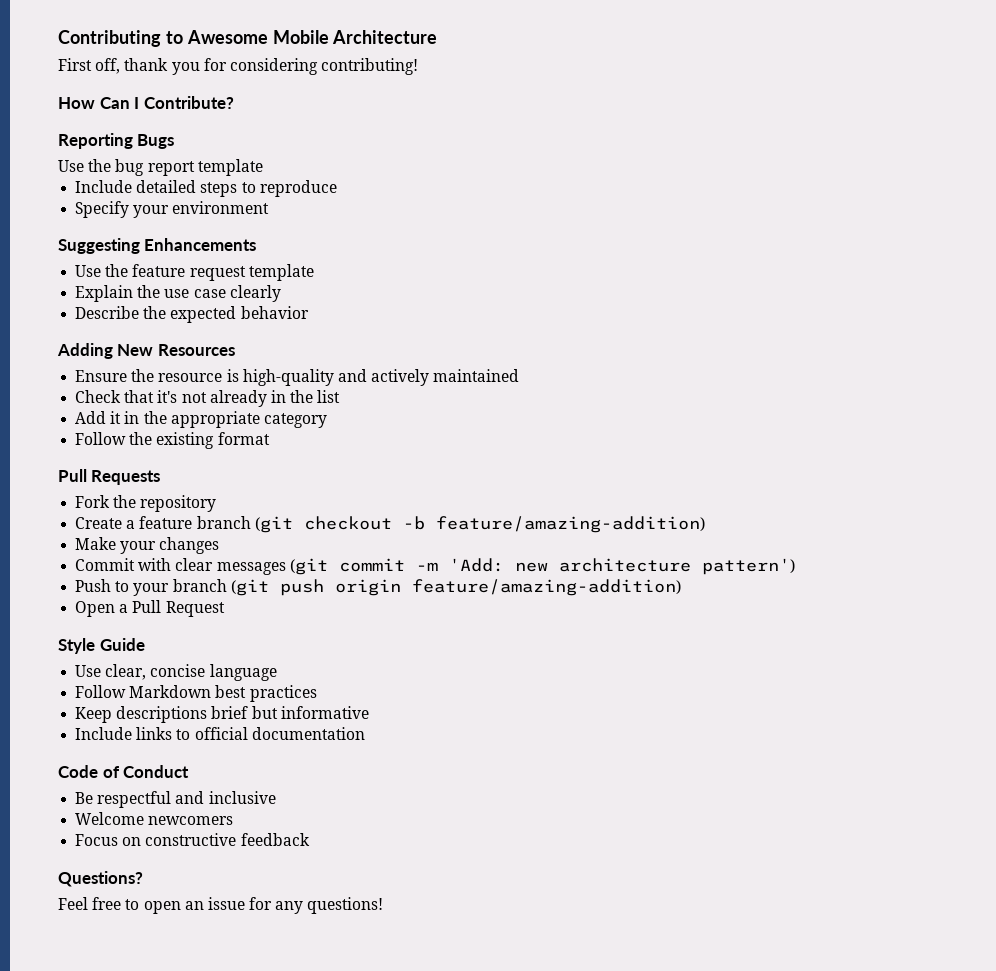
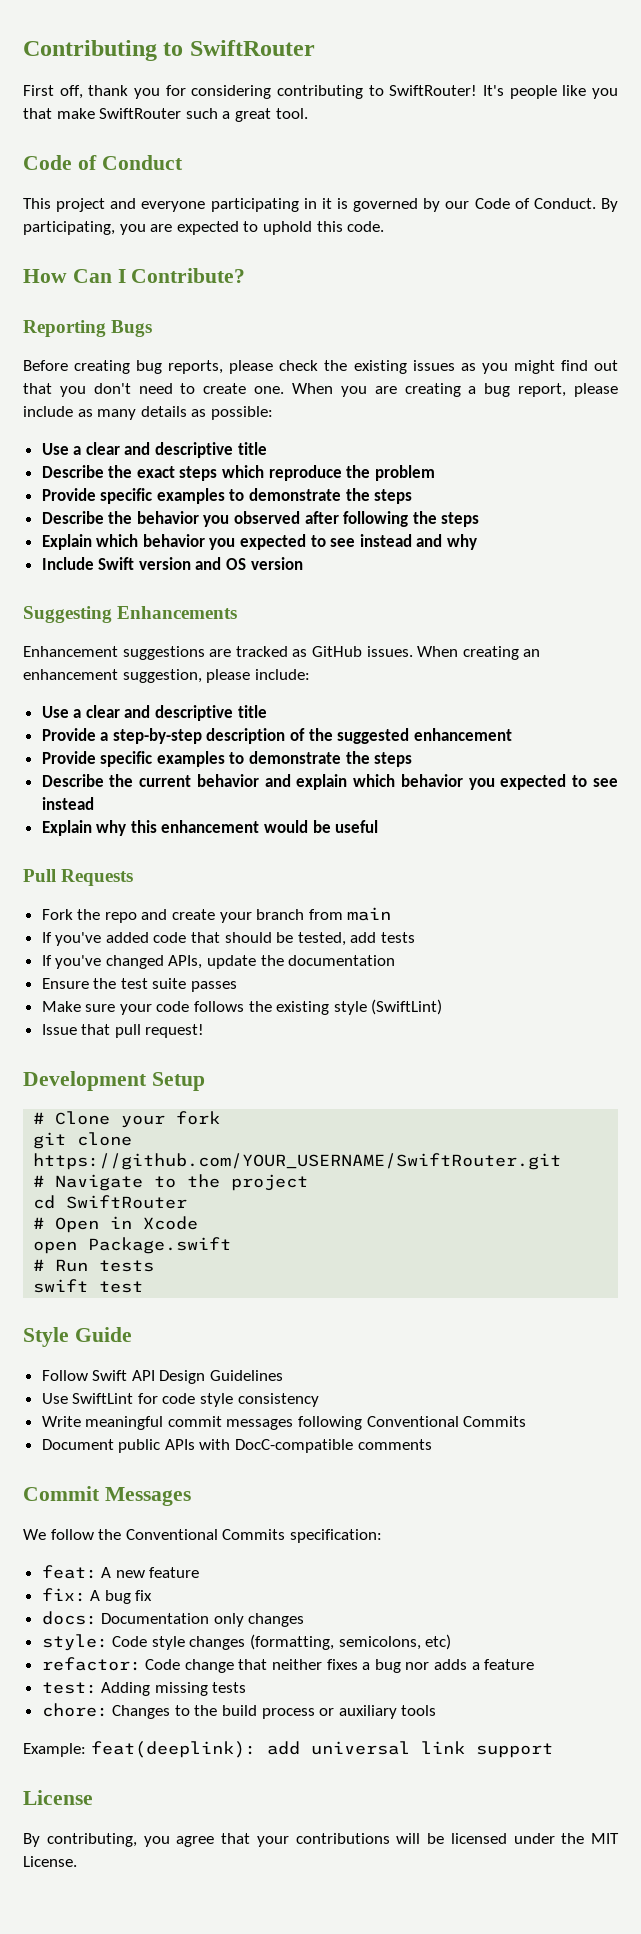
- Contributing to Awesome Mobile Architecture
+ Contributing to SwiftRouter
- First off, thank you for considering contributing!
+ First off, thank you for considering contributing to SwiftRouter! It's people like you that make SwiftRouter such a great tool.
+ Code of Conduct
+ This project and everyone participating in it is governed by our Code of Conduct. By participating, you are expected to uphold this code.
- Use the bug report template
- Include detailed steps to reproduce
- Specify your environment
+ Before creating bug reports, please check the existing issues as you might find out that you don't need to create one. When you are creating a bug report, please include as many details as possible:
+ Use a clear and descriptive title
+ Describe the exact steps which reproduce the problem
+ Provide specific examples to demonstrate the steps
+ Describe the behavior you observed after following the steps
+ Explain which behavior you expected to see instead and why
+ Include Swift version and OS version
  Suggesting Enhancements
- Use the feature request template
- Explain the use case clearly
- Describe the expected behavior
- Adding New Resources
- Ensure the resource is high-quality and actively maintained
- Check that it's not already in the list
- Add it in the appropriate category
- Follow the existing format
+ Enhancement suggestions are tracked as GitHub issues. When creating an enhancement suggestion, please include:
+ Use a clear and descriptive title
+ Provide a step-by-step description of the suggested enhancement
+ Provide specific examples to demonstrate the steps
+ Describe the current behavior and explain which behavior you expected to see instead
+ Explain why this enhancement would be useful
  Pull Requests
- Fork the repository
- Create a feature branch (git checkout -b feature/amazing-addition)
- Make your changes
- Commit with clear messages (git commit -m 'Add: new architecture pattern')
- Push to your branch (git push origin feature/amazing-addition)
- Open a Pull Request
+ Fork the repo and create your branch from main
+ If you've added code that should be tested, add tests
+ If you've changed APIs, update the documentation
+ Ensure the test suite passes
+ Make sure your code follows the existing style (SwiftLint)
+ Issue that pull request!
+ Development Setup
+ # Clone your fork
+ git clone https://github.com/YOUR_USERNAME/SwiftRouter.git
+ # Navigate to the project
+ cd SwiftRouter
+ # Open in Xcode
+ open Package.swift
+ # Run tests
+ swift test
  Style Guide
- Use clear, concise language
- Follow Markdown best practices
- Keep descriptions brief but informative
- Include links to official documentation
- Code of Conduct
- Be respectful and inclusive
- Welcome newcomers
- Focus on constructive feedback
- Questions?
- Feel free to open an issue for any questions!
+ Follow Swift API Design Guidelines
+ Use SwiftLint for code style consistency
+ Write meaningful commit messages following Conventional Commits
+ Document public APIs with DocC-compatible comments
+ Commit Messages
+ We follow the Conventional Commits specification:
+ feat: A new feature
+ fix: A bug fix
+ docs: Documentation only changes
+ style: Code style changes (formatting, semicolons, etc)
+ refactor: Code change that neither fixes a bug nor adds a feature
+ test: Adding missing tests
+ chore: Changes to the build process or auxiliary tools
+ Example: feat(deeplink): add universal link support
+ License
+ By contributing, you agree that your contributions will be licensed under the MIT License.

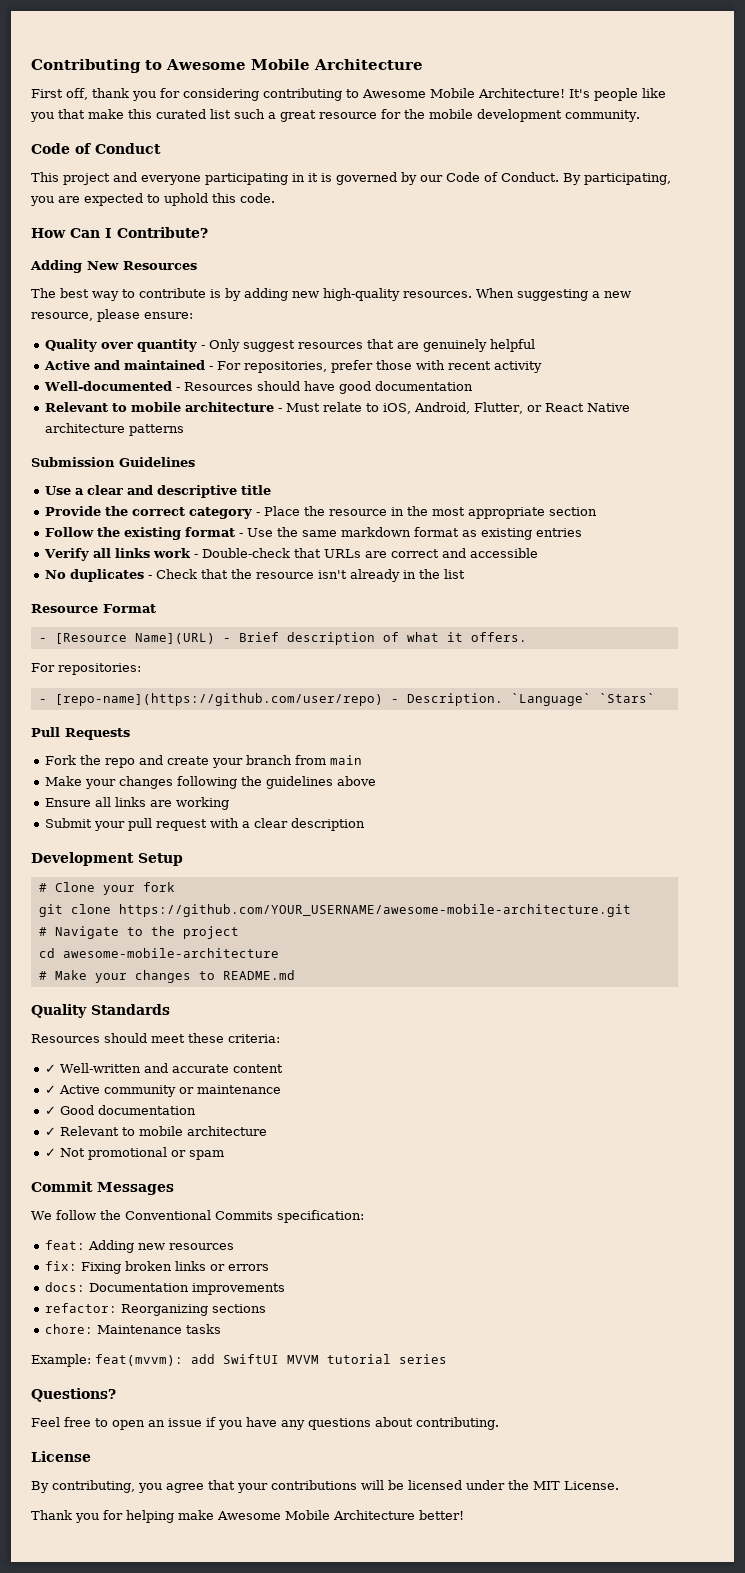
- Contributing to SwiftRouter
+ Contributing to Awesome Mobile Architecture
- First off, thank you for considering contributing to SwiftRouter!
+ First off, thank you for considering contributing to Awesome Mobile Architecture!
- It's people like you that make SwiftRouter such a great tool.
+ It's people like you that make this curated list such a great resource for the mobile development community.
- Reporting Bugs
- Before creating bug reports, please check the existing issues as you might find out that you don't need to create one. When you are creating a bug report, please include as many details as possible:
- Use a clear and descriptive title
- Describe the exact steps which reproduce the problem
- Provide specific examples to demonstrate the steps
- Describe the behavior you observed after following the steps
- Explain which behavior you expected to see instead and why
- Include Swift version and OS version
- Suggesting Enhancements
- Enhancement suggestions are tracked as GitHub issues. When creating an enhancement suggestion, please include:
+ Adding New Resources
+ The best way to contribute is by adding new high-quality resources. When suggesting a new resource, please ensure:
+ Quality over quantity - Only suggest resources that are genuinely helpful
+ Active and maintained - For repositories, prefer those with recent activity
+ Well-documented - Resources should have good documentation
+ Relevant to mobile architecture - Must relate to iOS, Android, Flutter, or React Native architecture patterns
+ Submission Guidelines
- Provide a step-by-step description of the suggested enhancement
- Provide specific examples to demonstrate the steps
- Describe the current behavior and explain which behavior you expected to see instead
- Explain why this enhancement would be useful
+ Provide the correct category - Place the resource in the most appropriate section
+ Follow the existing format - Use the same markdown format as existing entries
+ Verify all links work - Double-check that URLs are correct and accessible
+ No duplicates - Check that the resource isn't already in the list
+ Resource Format
+ - [Resource Name](URL) - Brief description of what it offers.
+ For repositories:
+ - [repo-name](https://github.com/user/repo) - Description. `Language` `Stars`
- If you've added code that should be tested, add tests
- If you've changed APIs, update the documentation
- Ensure the test suite passes
- Make sure your code follows the existing style (SwiftLint)
- Issue that pull request!
+ Make your changes following the guidelines above
+ Ensure all links are working
+ Submit your pull request with a clear description
- git clone https://github.com/YOUR_USERNAME/SwiftRouter.git
+ git clone https://github.com/YOUR_USERNAME/awesome-mobile-architecture.git
- cd SwiftRouter
- # Open in Xcode
- open Package.swift
- # Run tests
- swift test
- Style Guide
- Follow Swift API Design Guidelines
- Use SwiftLint for code style consistency
- Write meaningful commit messages following Conventional Commits
- Document public APIs with DocC-compatible comments
+ cd awesome-mobile-architecture
+ # Make your changes to README.md
+ Quality Standards
+ Resources should meet these criteria:
+ ✓ Well-written and accurate content
+ ✓ Active community or maintenance
+ ✓ Good documentation
+ ✓ Relevant to mobile architecture
+ ✓ Not promotional or spam
- feat: A new feature
- fix: A bug fix
- docs: Documentation only changes
- style: Code style changes (formatting, semicolons, etc)
- refactor: Code change that neither fixes a bug nor adds a feature
- test: Adding missing tests
- chore: Changes to the build process or auxiliary tools
- Example: feat(deeplink): add universal link support
+ feat: Adding new resources
+ fix: Fixing broken links or errors
+ docs: Documentation improvements
+ refactor: Reorganizing sections
+ chore: Maintenance tasks
+ Example: feat(mvvm): add SwiftUI MVVM tutorial series
+ Questions?
+ Feel free to open an issue if you have any questions about contributing.
+ Thank you for helping make Awesome Mobile Architecture better!

